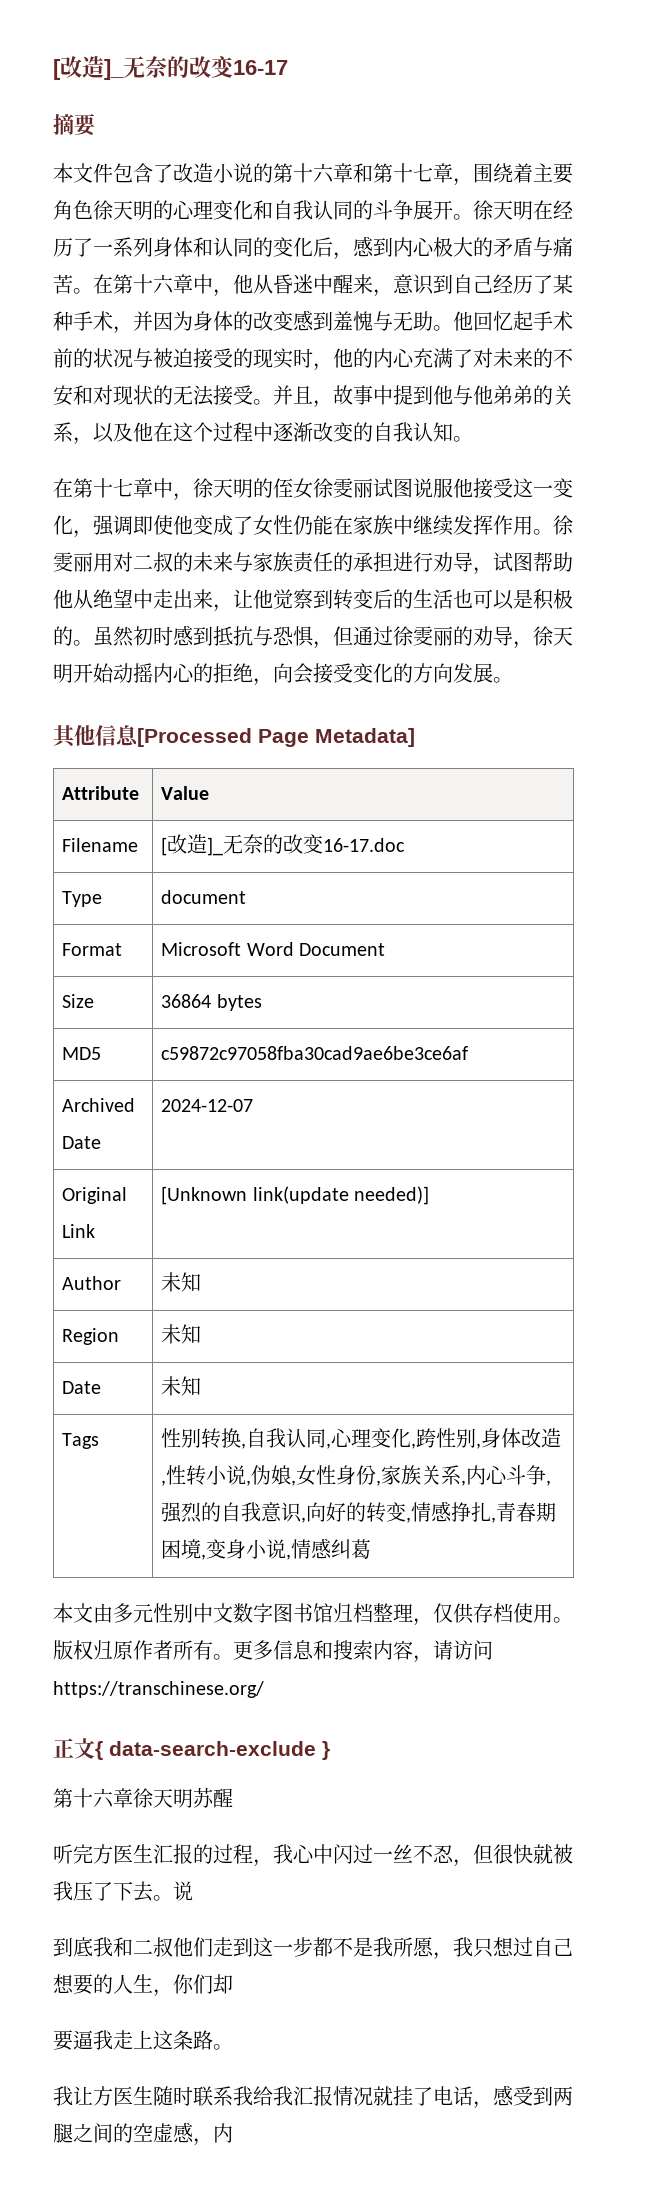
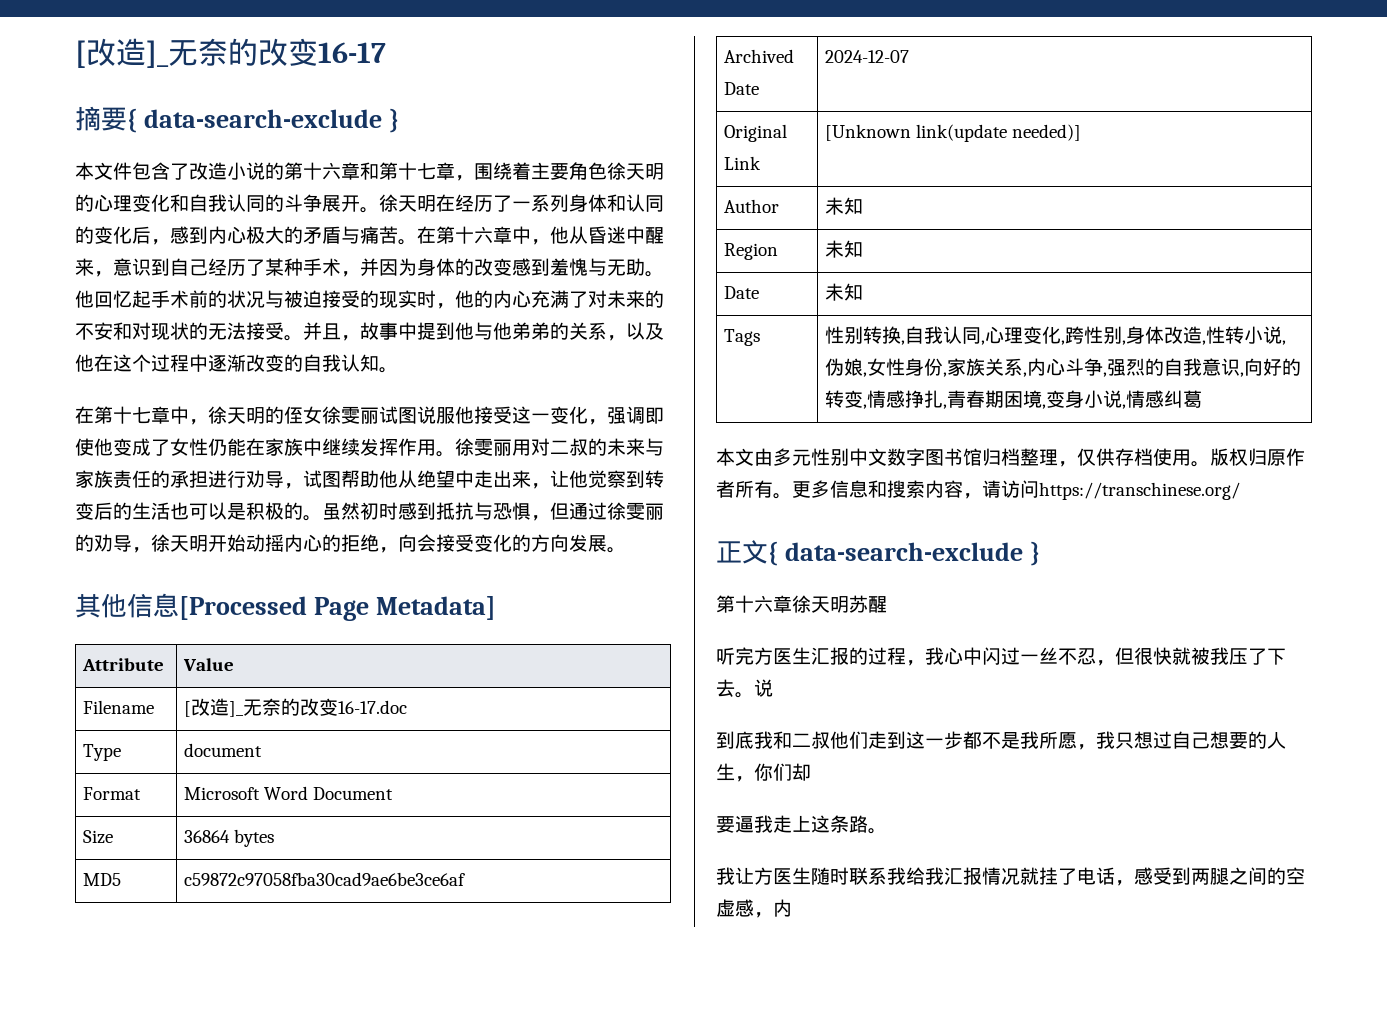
- 摘要
+ 摘要{ data-search-exclude }

